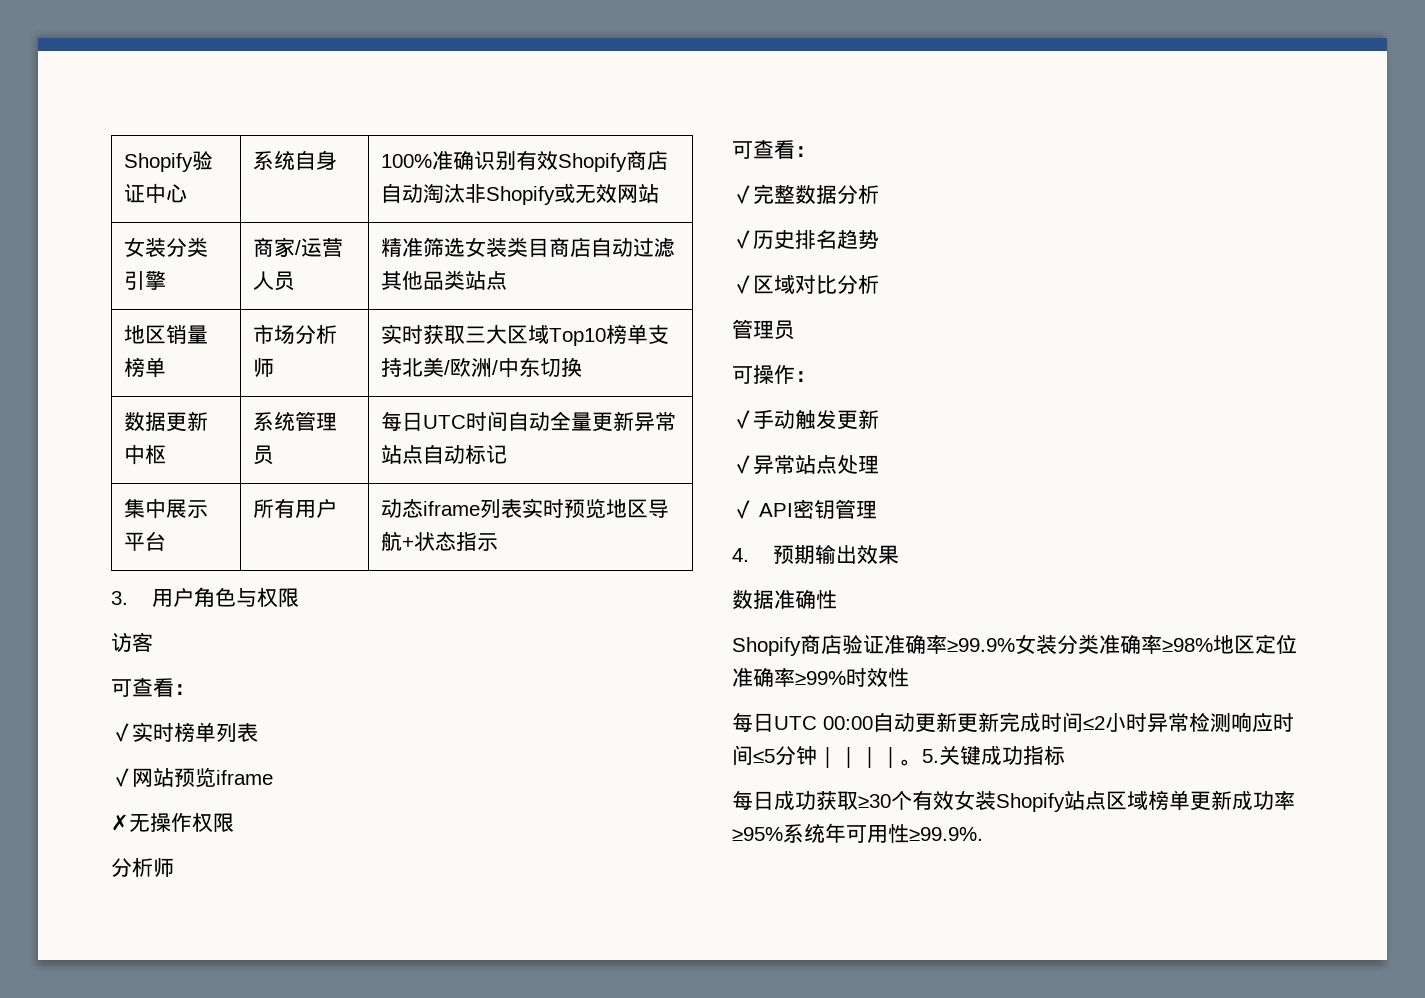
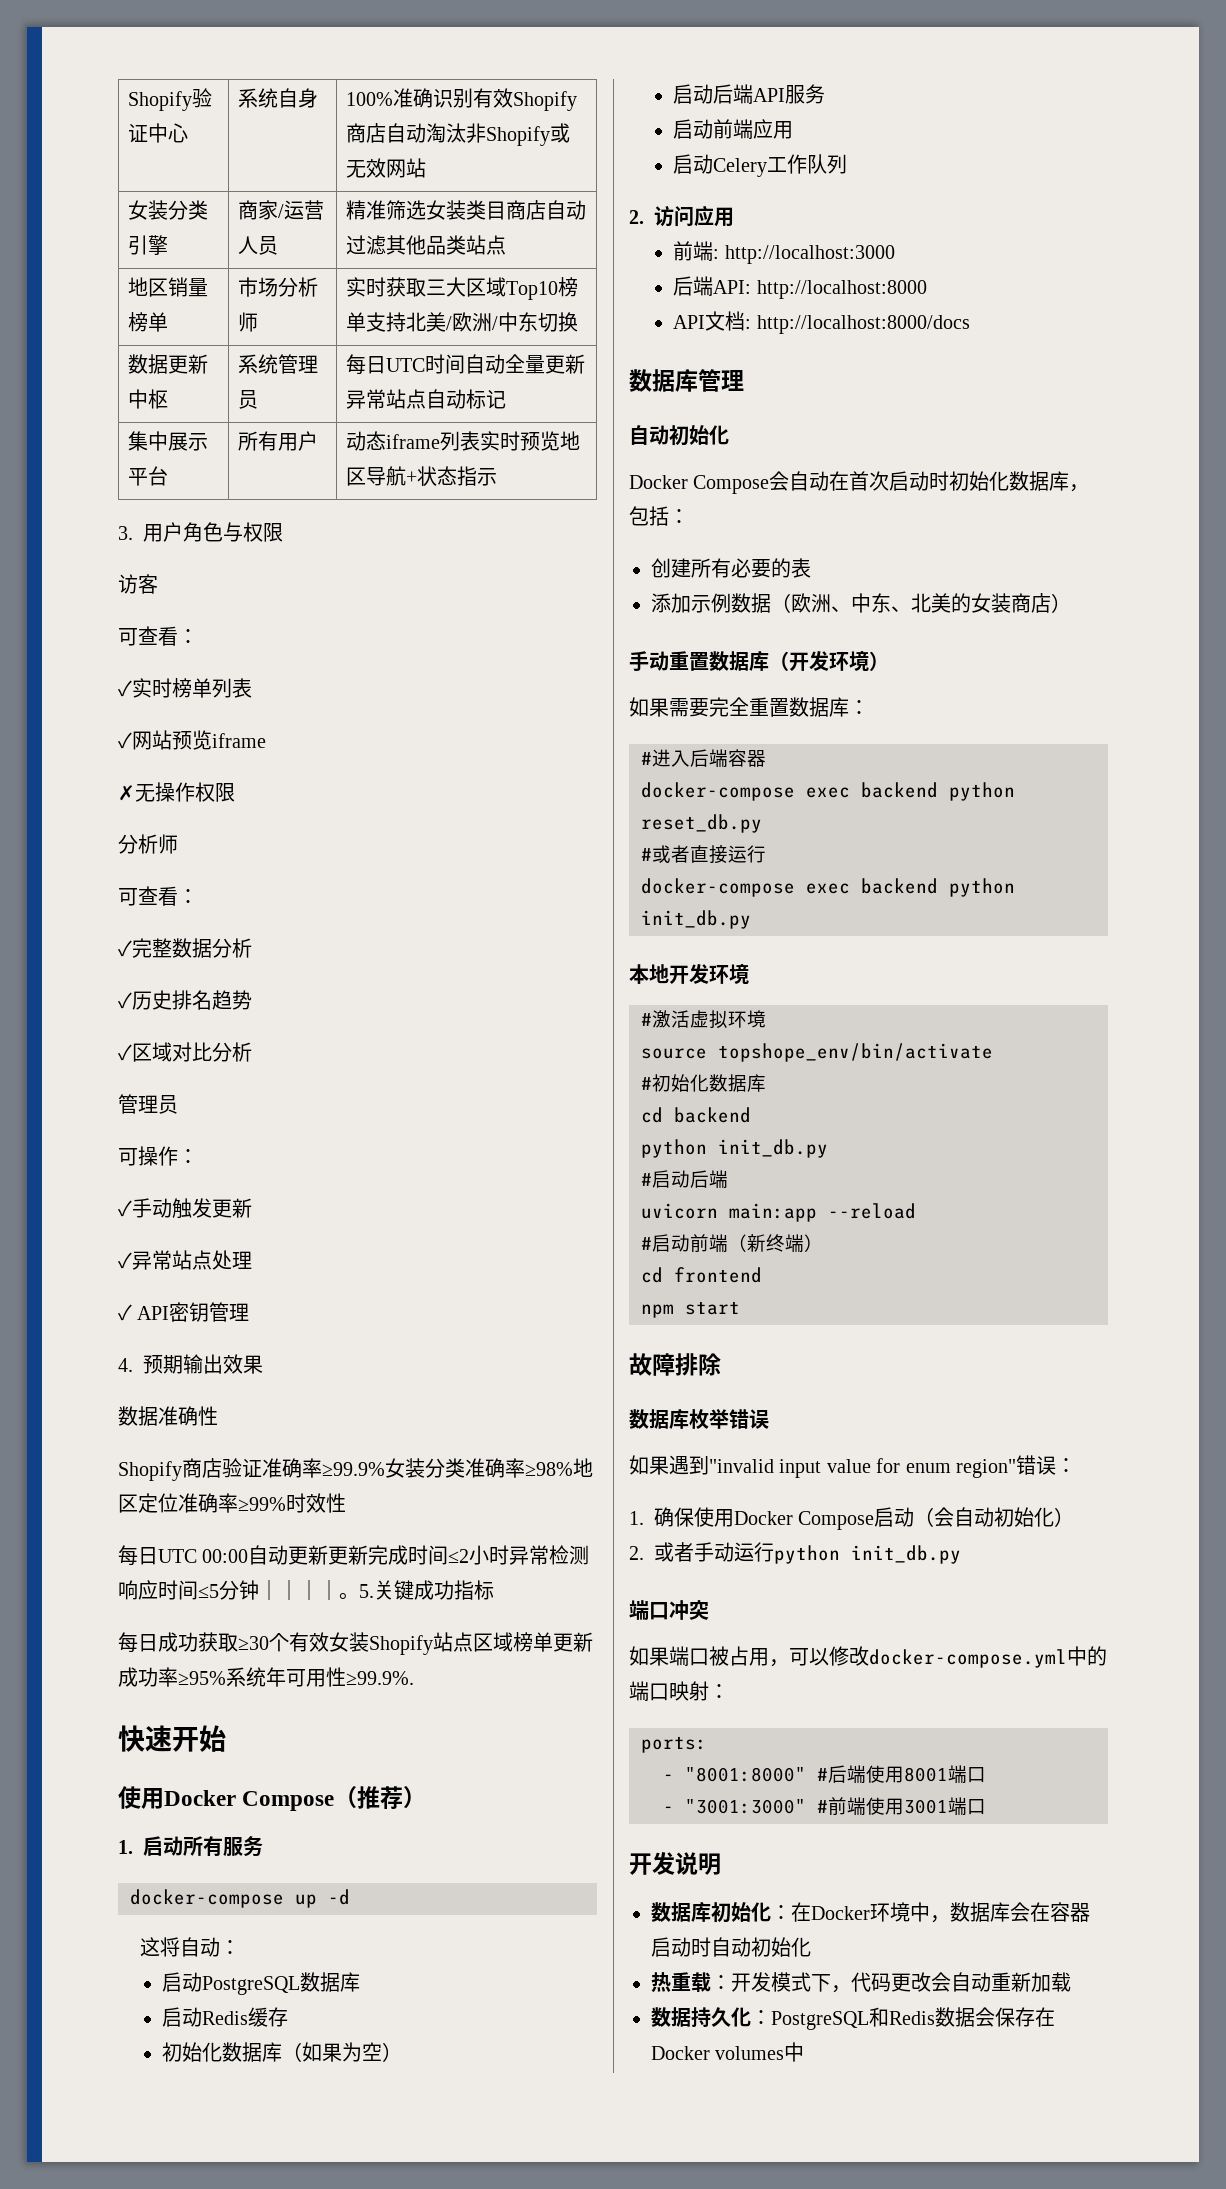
+ 快速开始
+ 使用Docker Compose（推荐）
+ 1.启动所有服务
+ docker-compose up -d
+ 这将自动：
+ 启动PostgreSQL数据库
+ 启动Redis缓存
+ 初始化数据库（如果为空）
+ 启动后端API服务
+ 启动前端应用
+ 启动Celery工作队列
+ 2.访问应用
+ 前端: http://localhost:3000
+ 后端API: http://localhost:8000
+ API文档: http://localhost:8000/docs
+ 数据库管理
+ 自动初始化
+ Docker Compose会自动在首次启动时初始化数据库，包括：
+ 创建所有必要的表
+ 添加示例数据（欧洲、中东、北美的女装商店）
+ 手动重置数据库（开发环境）
+ 如果需要完全重置数据库：
+ #进入后端容器
+ docker-compose exec backend python reset_db.py
+ #或者直接运行
+ docker-compose exec backend python init_db.py
+ 本地开发环境
+ #激活虚拟环境
+ source topshope_env/bin/activate
+ #初始化数据库
+ cd backend
+ python init_db.py
+ #启动后端
+ uvicorn main:app --reload
+ #启动前端（新终端）
+ cd frontend
+ npm start
+ 故障排除
+ 数据库枚举错误
+ 如果遇到"invalid input value for enum region"错误：
+ 1.确保使用Docker Compose启动（会自动初始化）
+ 2.或者手动运行python init_db.py
+ 端口冲突
+ 如果端口被占用，可以修改docker-compose.yml中的端口映射：
+ ports:
+ - "8001:8000" #后端使用8001端口
+ - "3001:3000" #前端使用3001端口
+ 开发说明
+ 数据库初始化：在Docker环境中，数据库会在容器启动时自动初始化
+ 热重载：开发模式下，代码更改会自动重新加载
+ 数据持久化：PostgreSQL和Redis数据会保存在Docker volumes中

